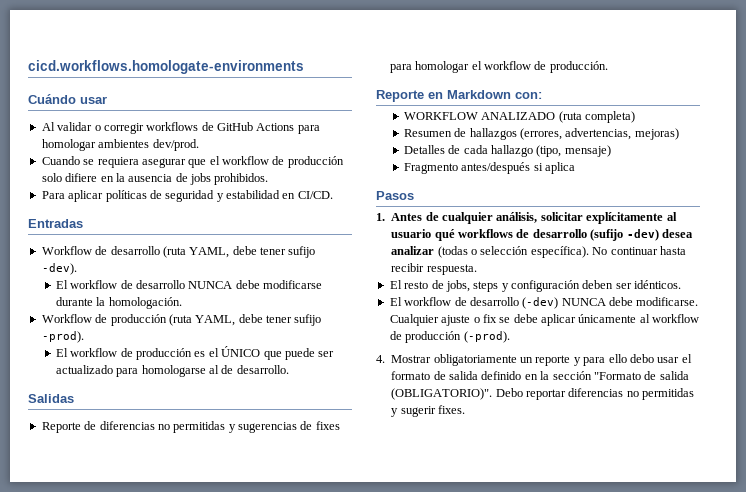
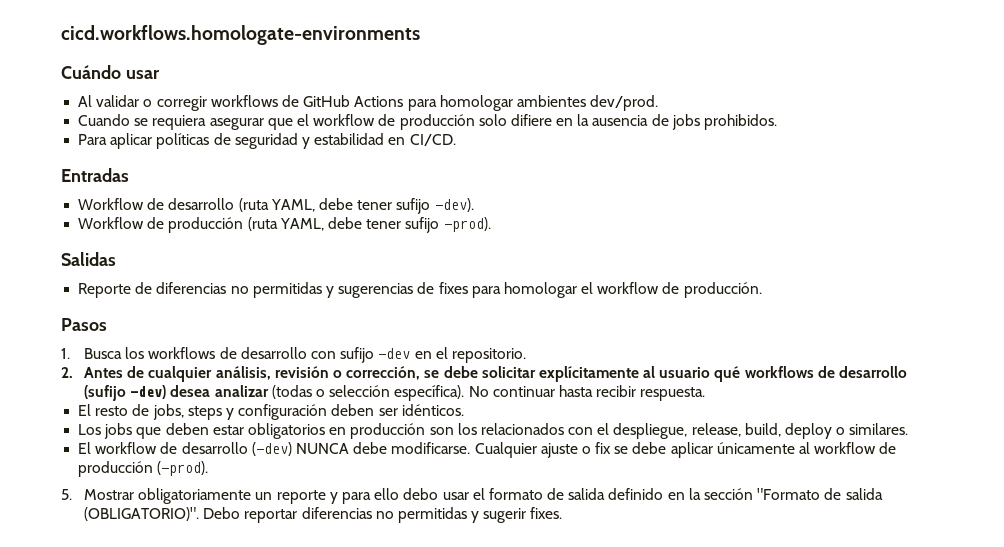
- El workflow de desarrollo NUNCA debe modificarse durante la homologación.
- El workflow de producción es el ÚNICO que puede ser actualizado para homologarse al de desarrollo.
- Reporte en Markdown con:
- WORKFLOW ANALIZADO (ruta completa)
- Resumen de hallazgos (errores, advertencias, mejoras)
- Detalles de cada hallazgo (tipo, mensaje)
- Fragmento antes/después si aplica
  Pasos
- 1. Antes de cualquier análisis, solicitar explícitamente al usuario qué workflows de desarrollo (sufijo -dev) desea analizar (todas o selección específica).
+ 1. Busca los workflows de desarrollo con sufijo -dev en el repositorio.
+ 2. Antes de cualquier análisis, revisión o corrección, se debe solicitar explícitamente al usuario qué workflows de desarrollo (sufijo -dev) desea analizar (todas o selección específica).
+ Los jobs que deben estar obligatorios en producción son los relacionados con el despliegue, release, build, deploy o similares.
- 4. Mostrar obligatoriamente un reporte y para ello debo usar el formato de salida definido en la sección "Formato de salida (OBLIGATORIO)".
+ 5. Mostrar obligatoriamente un reporte y para ello debo usar el formato de salida definido en la sección "Formato de salida (OBLIGATORIO)".

